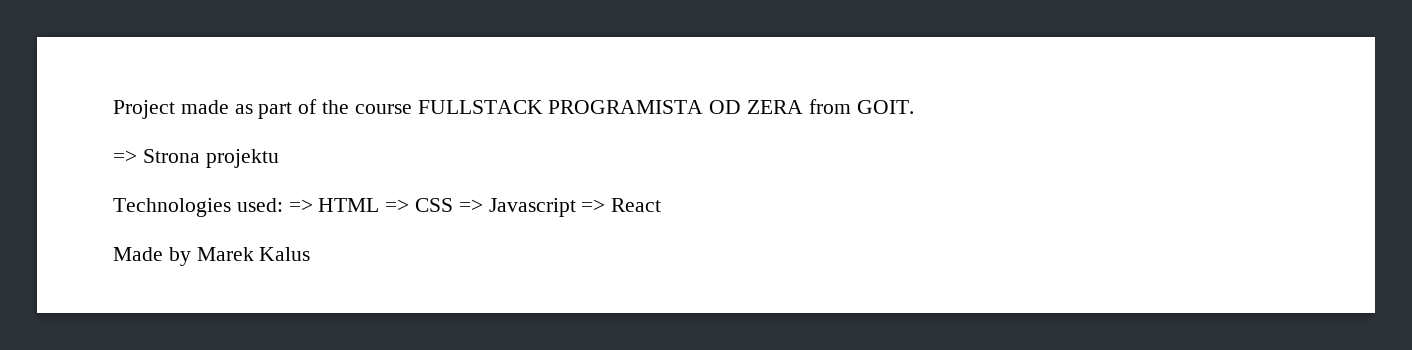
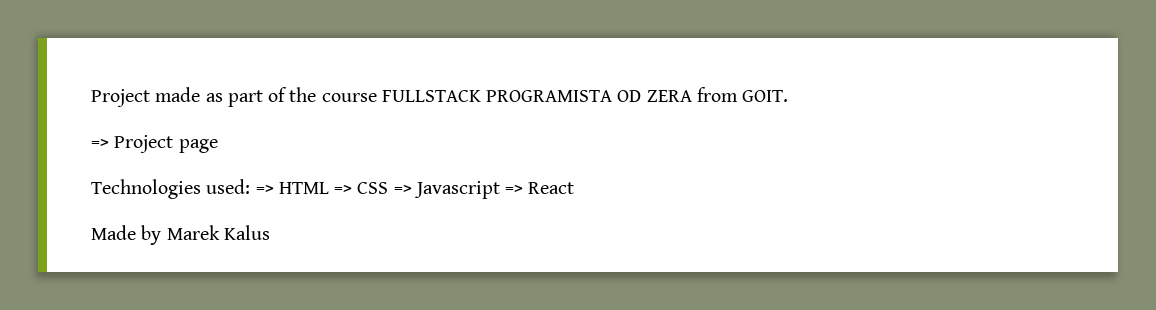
- => Strona projektu
+ => Project page

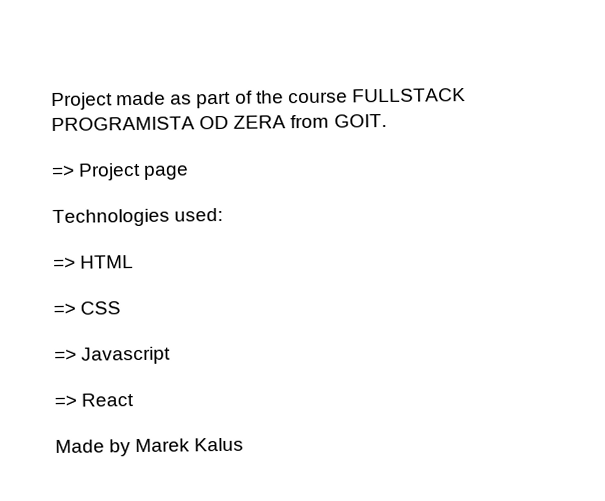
- Technologies used: => HTML => CSS => Javascript => React
+ Technologies used:
+ => HTML
+ => CSS
+ => Javascript
+ => React

